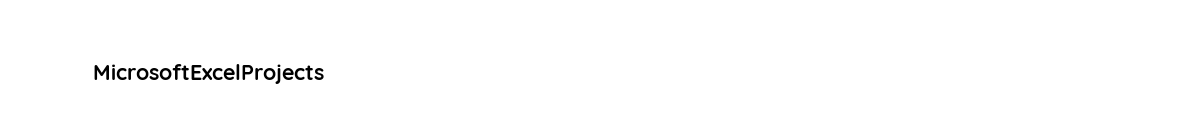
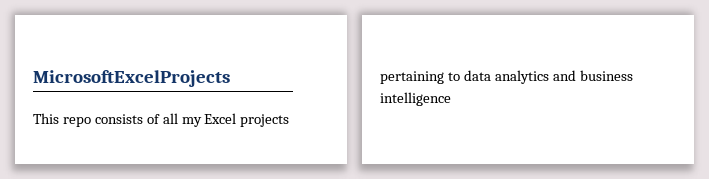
+ This repo consists of all my Excel projects pertaining to data analytics and business intelligence

